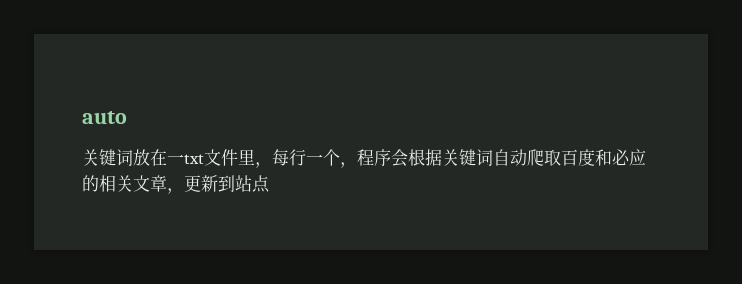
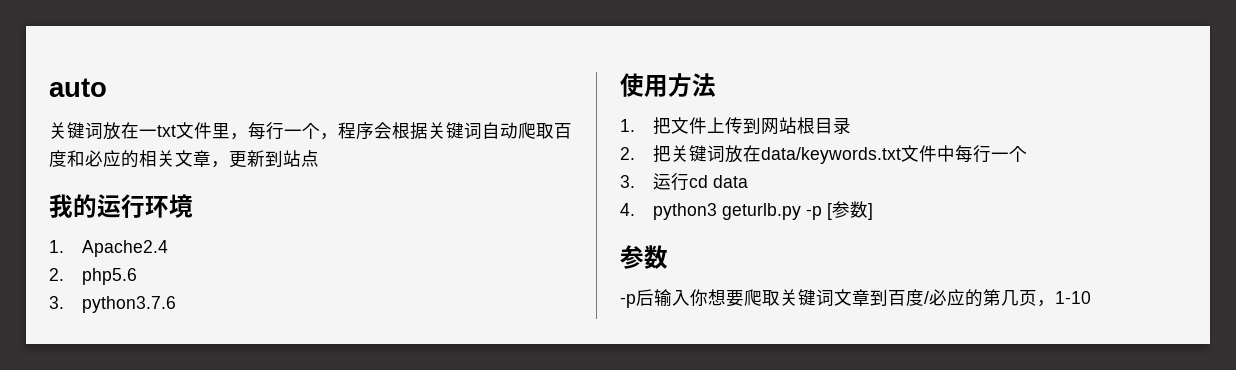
+ 我的运行环境
+ 1. Apache2.4
+ 2. php5.6
+ 3. python3.7.6
+ 使用方法
+ 1.把文件上传到网站根目录
+ 2.把关键词放在data/keywords.txt文件中每行一个
+ 3.运行cd data
+ 4. python3 geturlb.py -p [参数]
+ 参数
+ -p后输入你想要爬取关键词文章到百度/必应的第几页，1-10

